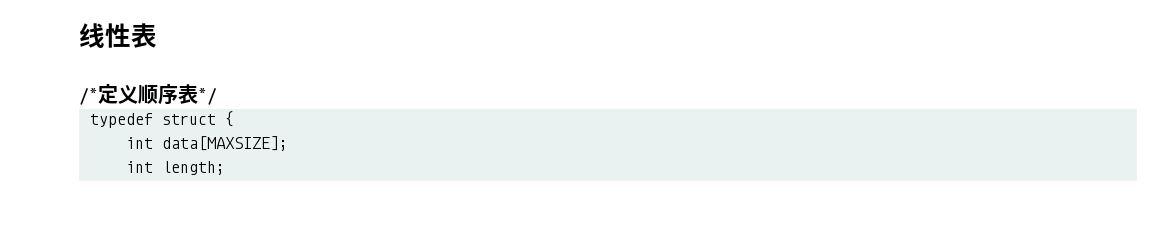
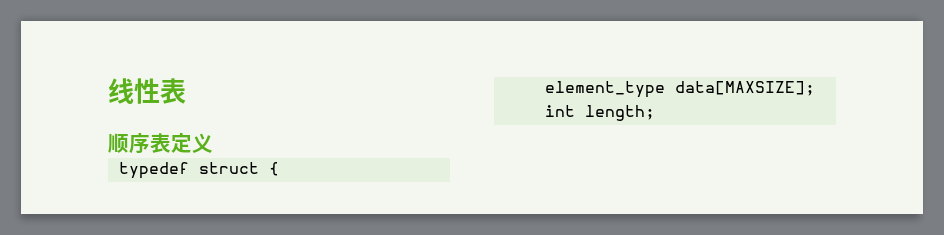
- /*定义顺序表*/
+ 顺序表定义
- int data[MAXSIZE];
+ element_type data[MAXSIZE];

